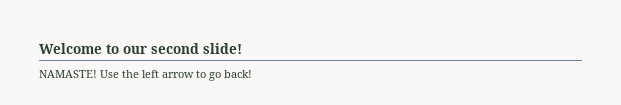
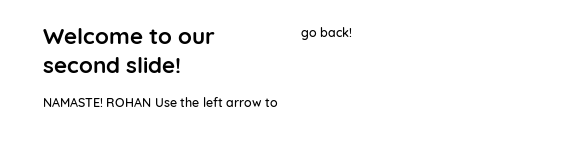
- Use the left arrow to go back!
+ ROHAN Use the left arrow to go back!

